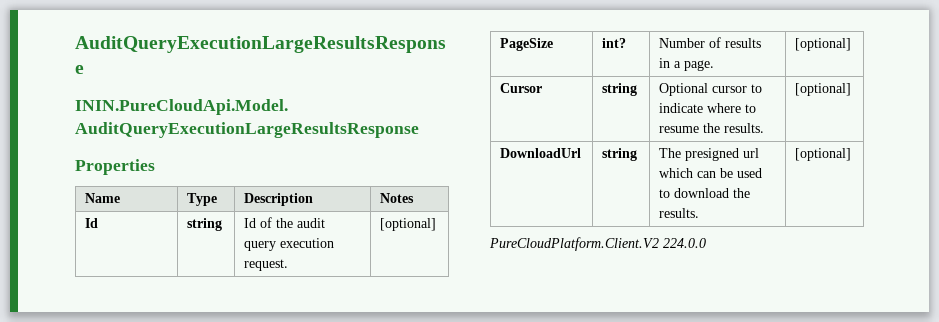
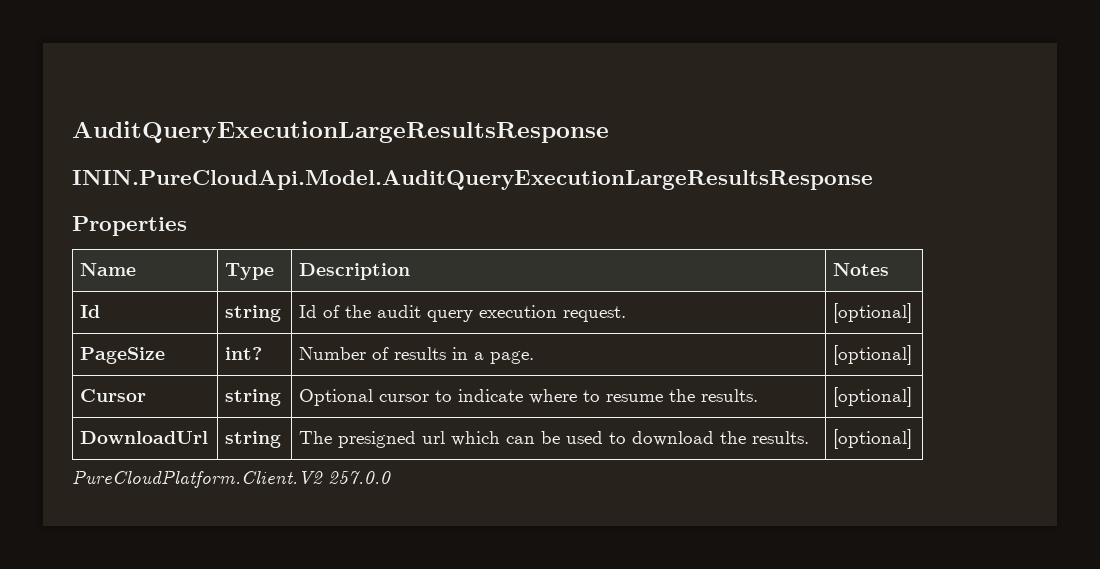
- PureCloudPlatform.Client.V2 224.0.0
+ PureCloudPlatform.Client.V2 257.0.0

